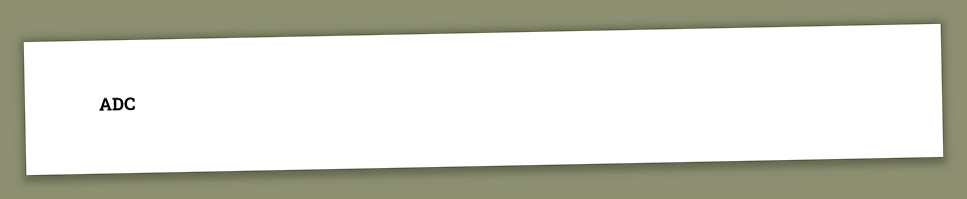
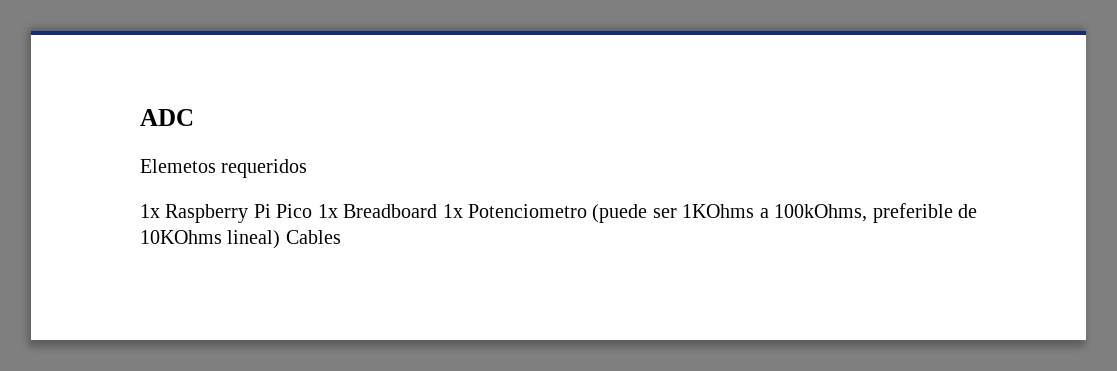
+ Elemetos requeridos
+ 1x Raspberry Pi Pico 1x Breadboard 1x Potenciometro (puede ser 1KOhms a 100kOhms, preferible de 10KOhms lineal) Cables

